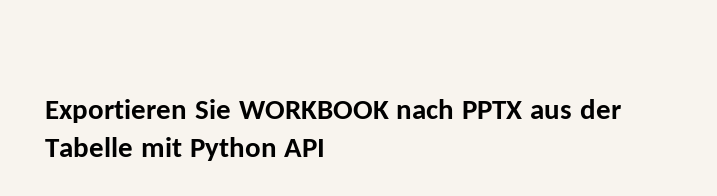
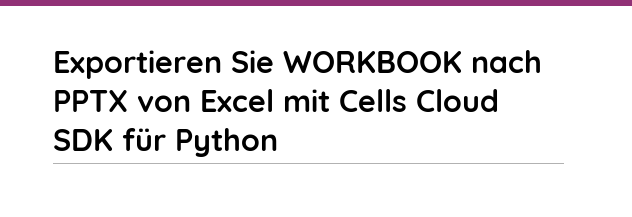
- Exportieren Sie WORKBOOK nach PPTX aus der Tabelle mit Python API
+ Exportieren Sie WORKBOOK nach PPTX von Excel mit Cells Cloud SDK für Python

